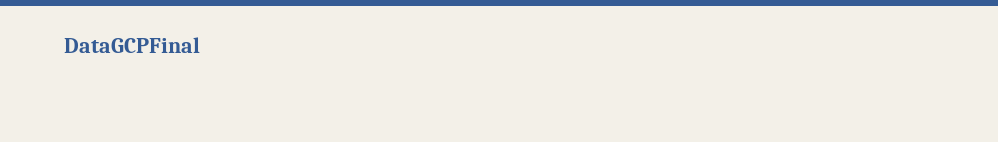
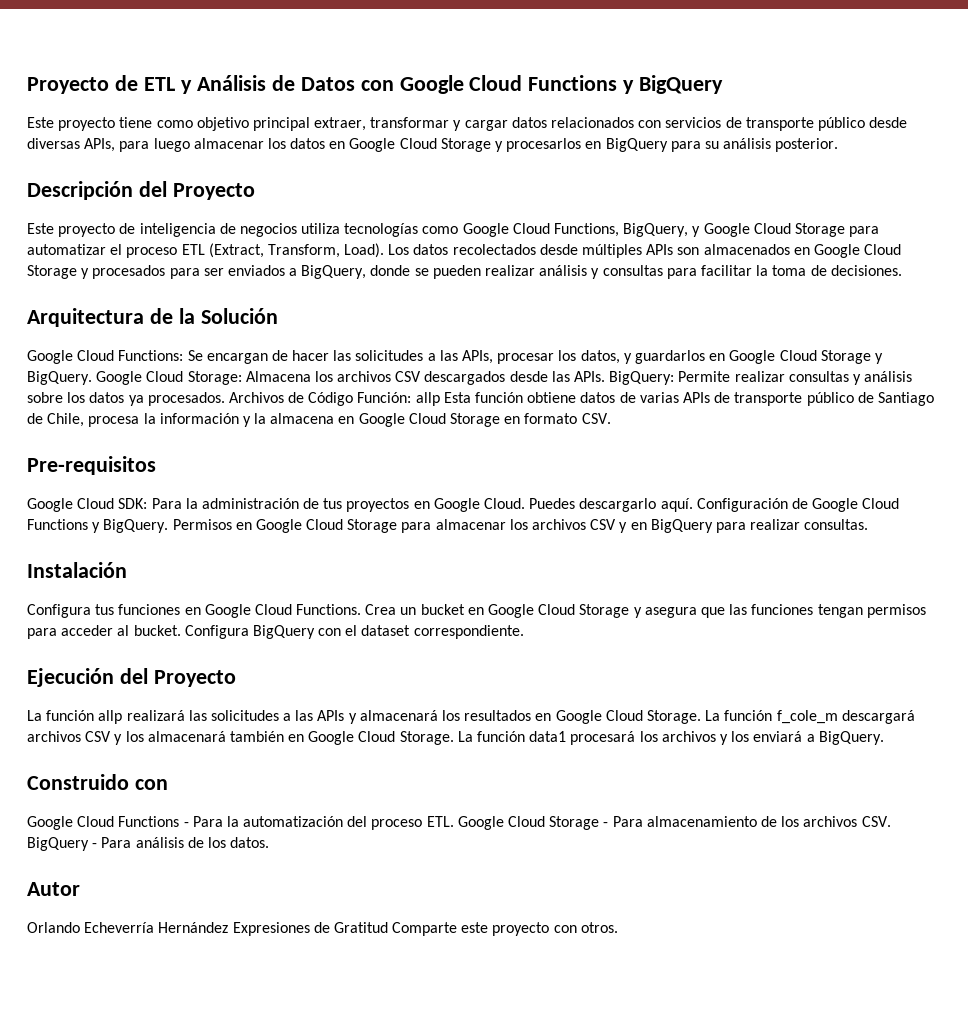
- DataGCPFinal
+ Proyecto de ETL y Análisis de Datos con Google Cloud Functions y BigQuery
+ Este proyecto tiene como objetivo principal extraer, transformar y cargar datos relacionados con servicios de transporte público desde diversas APIs, para luego almacenar los datos en Google Cloud Storage y procesarlos en BigQuery para su análisis posterior.
+ Descripción del Proyecto
+ Este proyecto de inteligencia de negocios utiliza tecnologías como Google Cloud Functions, BigQuery, y Google Cloud Storage para automatizar el proceso ETL (Extract, Transform, Load). Los datos recolectados desde múltiples APIs son almacenados en Google Cloud Storage y procesados para ser enviados a BigQuery, donde se pueden realizar análisis y consultas para facilitar la toma de decisiones.
+ Arquitectura de la Solución
+ Google Cloud Functions: Se encargan de hacer las solicitudes a las APIs, procesar los datos, y guardarlos en Google Cloud Storage y BigQuery. Google Cloud Storage: Almacena los archivos CSV descargados desde las APIs. BigQuery: Permite realizar consultas y análisis sobre los datos ya procesados. Archivos de Código Función: allp Esta función obtiene datos de varias APIs de transporte público de Santiago de Chile, procesa la información y la almacena en Google Cloud Storage en formato CSV.
+ Pre-requisitos
+ Google Cloud SDK: Para la administración de tus proyectos en Google Cloud. Puedes descargarlo aquí. Configuración de Google Cloud Functions y BigQuery. Permisos en Google Cloud Storage para almacenar los archivos CSV y en BigQuery para realizar consultas.
+ Instalación
+ Configura tus funciones en Google Cloud Functions. Crea un bucket en Google Cloud Storage y asegura que las funciones tengan permisos para acceder al bucket. Configura BigQuery con el dataset correspondiente.
+ Ejecución del Proyecto
+ La función allp realizará las solicitudes a las APIs y almacenará los resultados en Google Cloud Storage. La función f_cole_m descargará archivos CSV y los almacenará también en Google Cloud Storage. La función data1 procesará los archivos y los enviará a BigQuery.
+ Construido con
+ Google Cloud Functions - Para la automatización del proceso ETL. Google Cloud Storage - Para almacenamiento de los archivos CSV. BigQuery - Para análisis de los datos.
+ Autor
+ Orlando Echeverría Hernández Expresiones de Gratitud Comparte este proyecto con otros.

